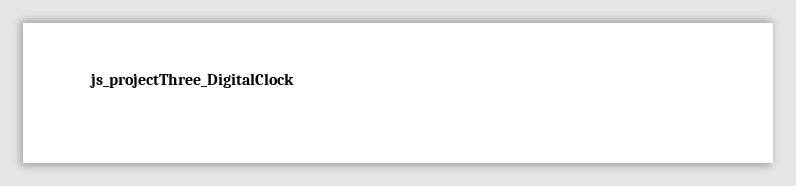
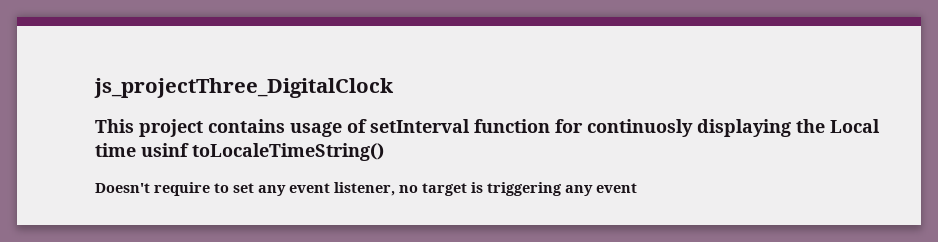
+ This project contains usage of setInterval function for continuosly displaying the Local time usinf toLocaleTimeString()
+ Doesn't require to set any event listener, no target is triggering any event

